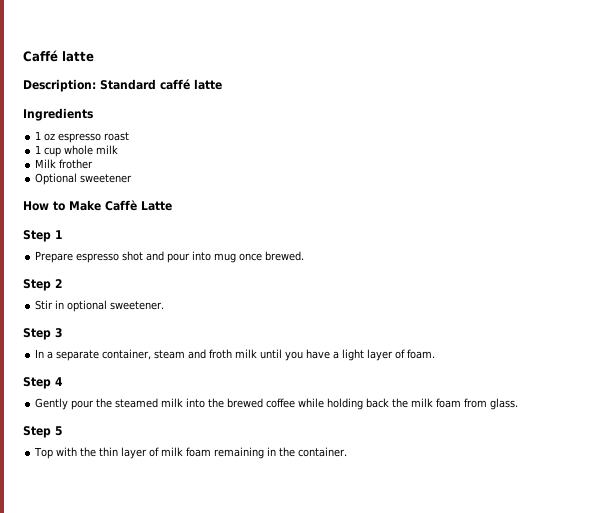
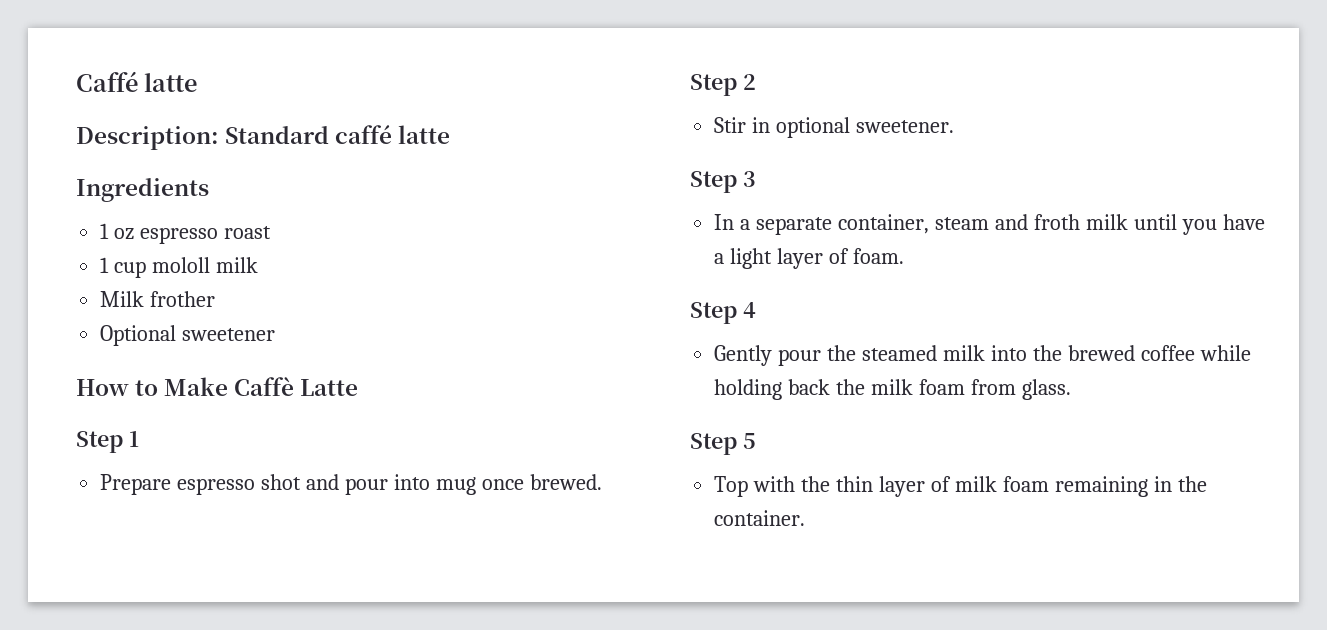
- 1 cup whole milk
+ 1 cup mololl milk

